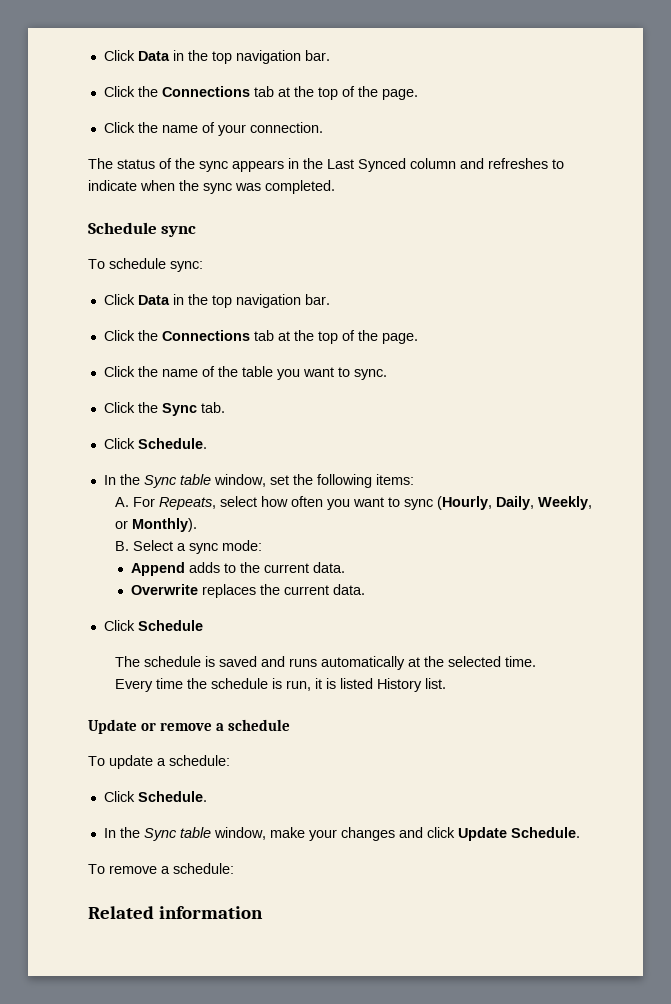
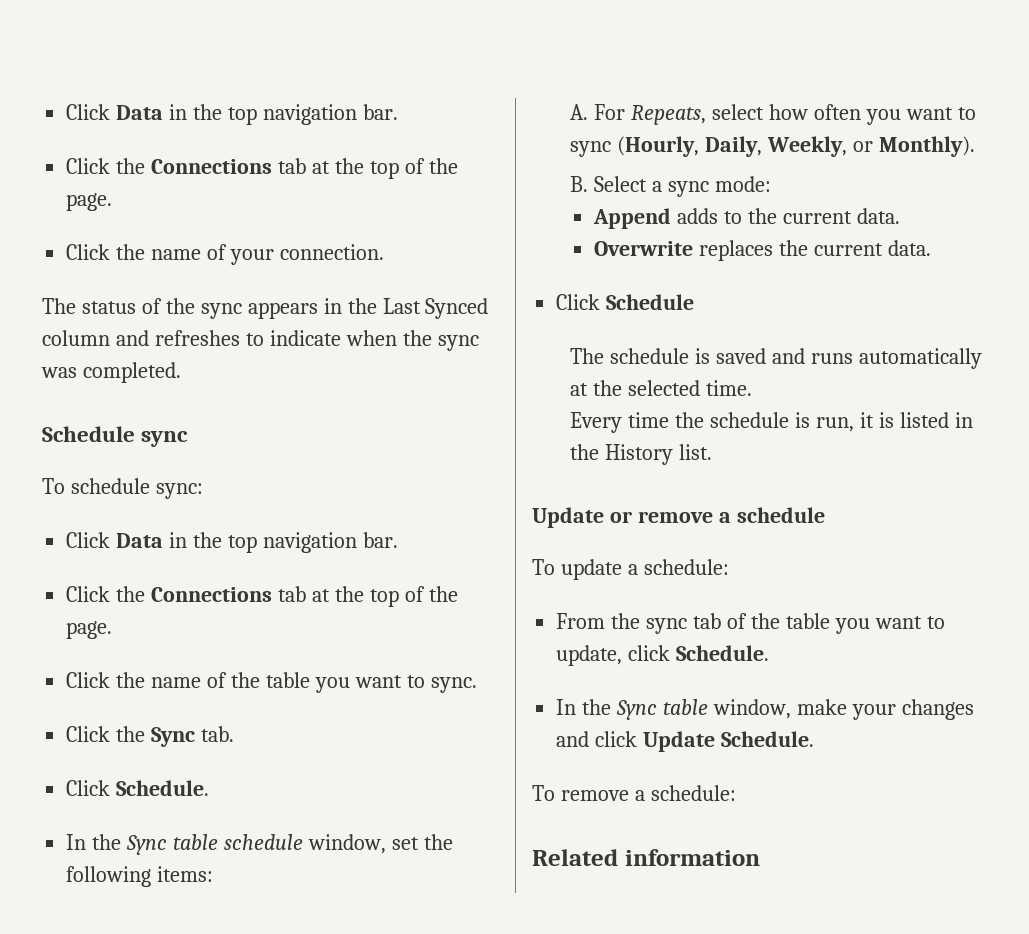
- In the Sync table window, set the following items:
+ In the Sync table schedule window, set the following items:
- Every time the schedule is run, it is listed History list.
+ Every time the schedule is run, it is listed in the History list.
  To update a schedule:
- Click Schedule.
+ From the sync tab of the table you want to update, click Schedule.

